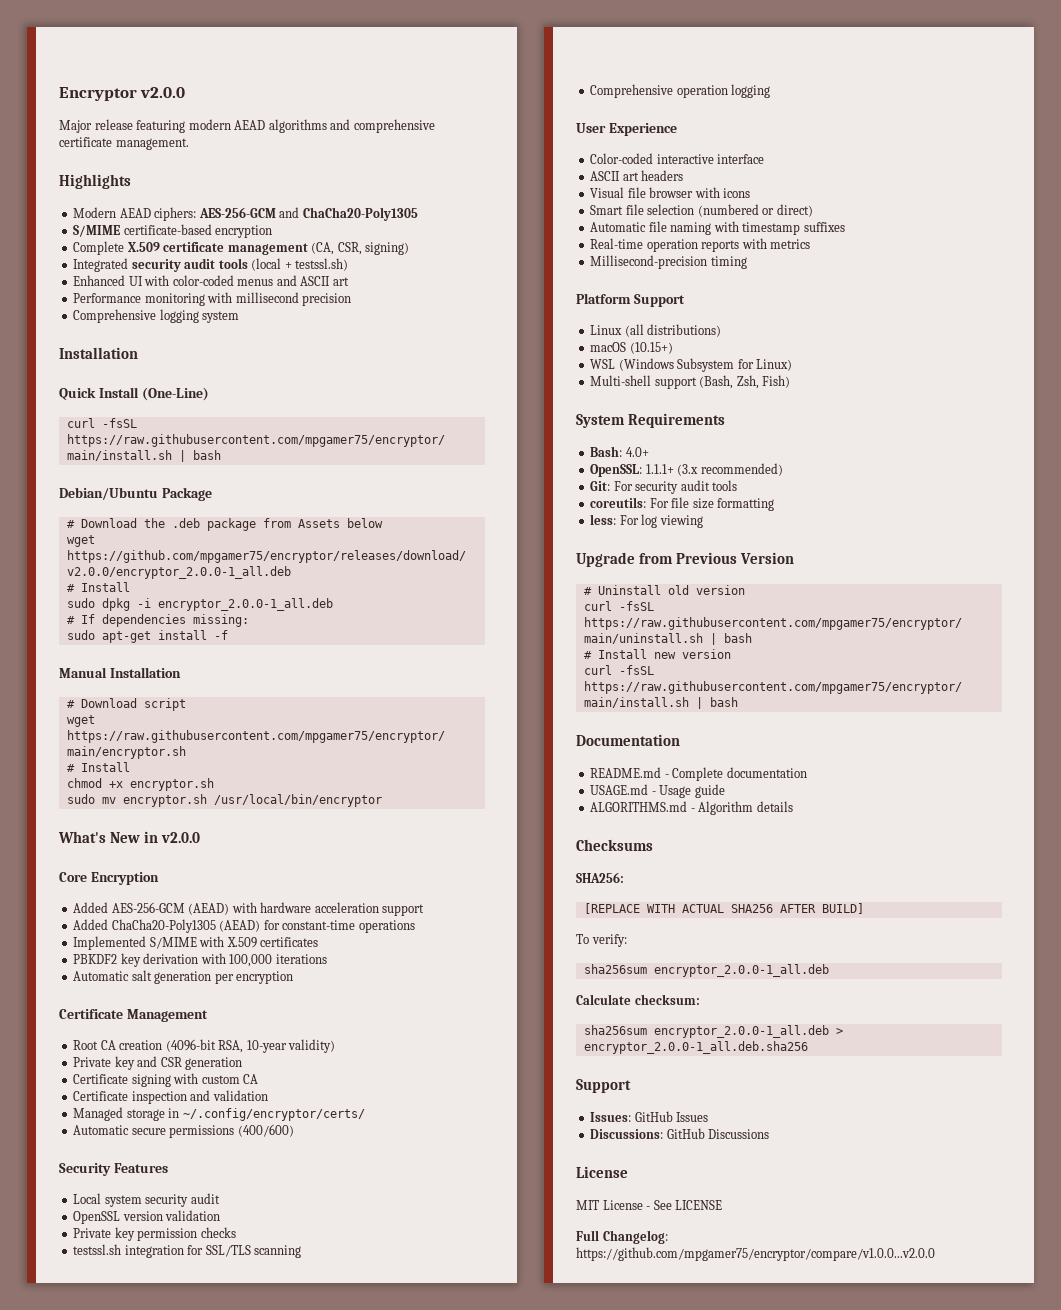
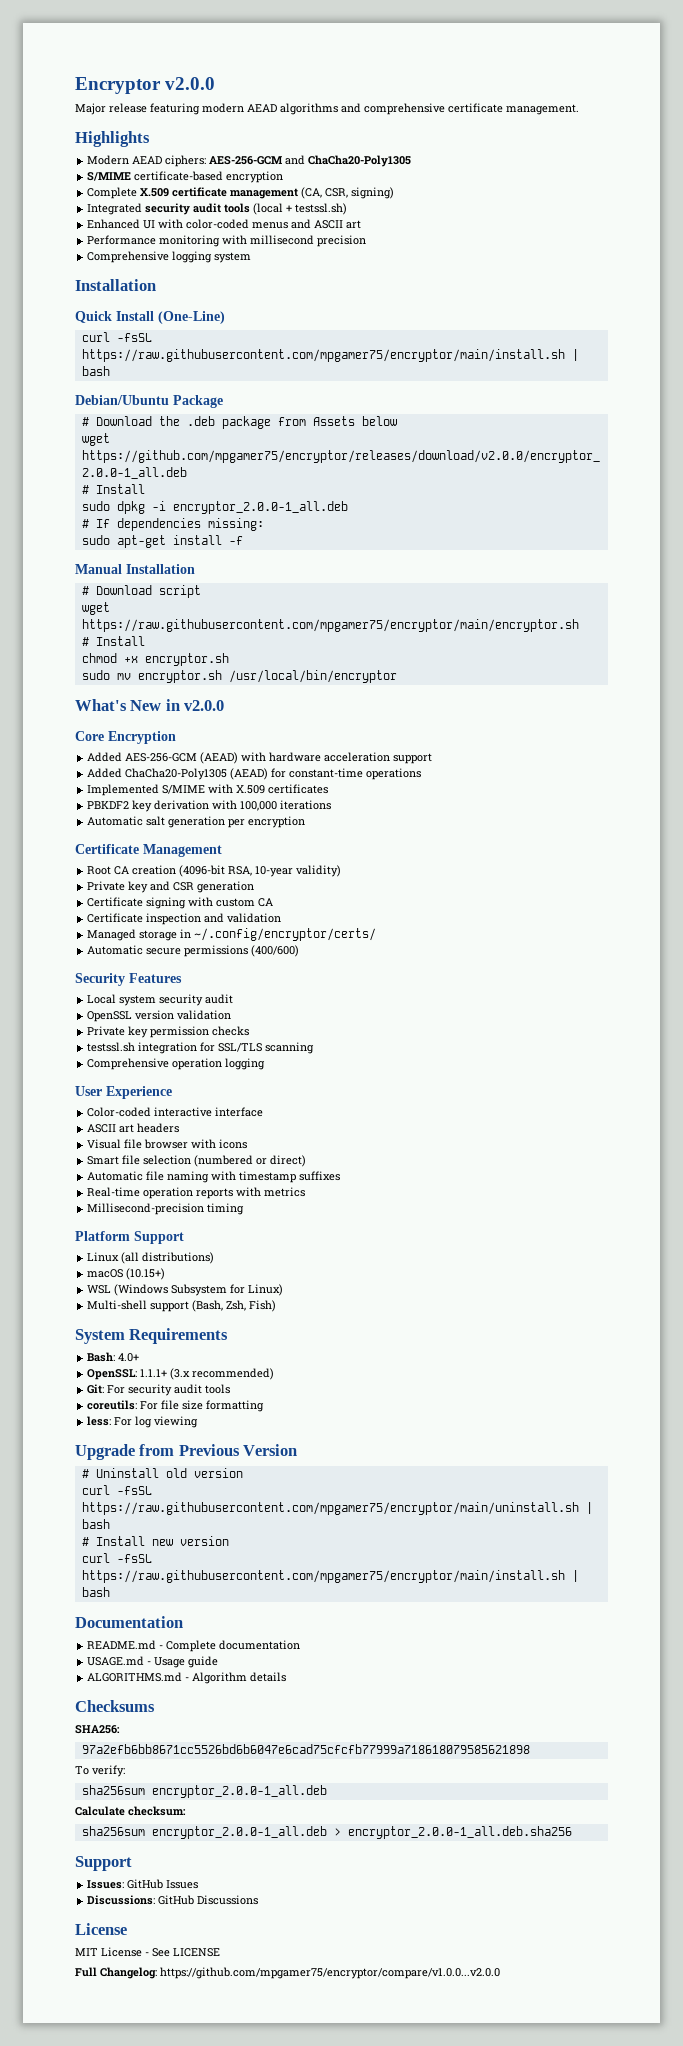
- [REPLACE WITH ACTUAL SHA256 AFTER BUILD]
+ 97a2efb6bb8671cc5526bd6b6047e6cad75cfcfb77999a718618079585621898

